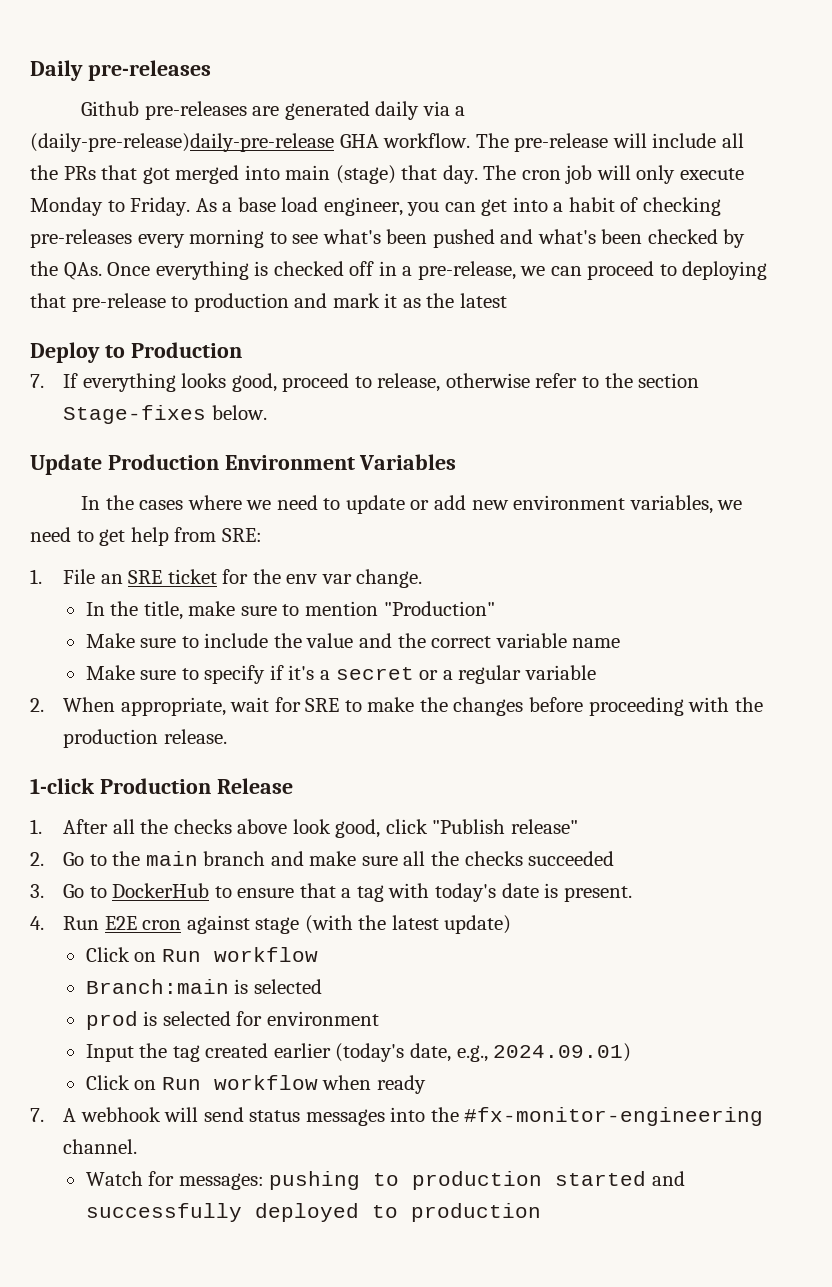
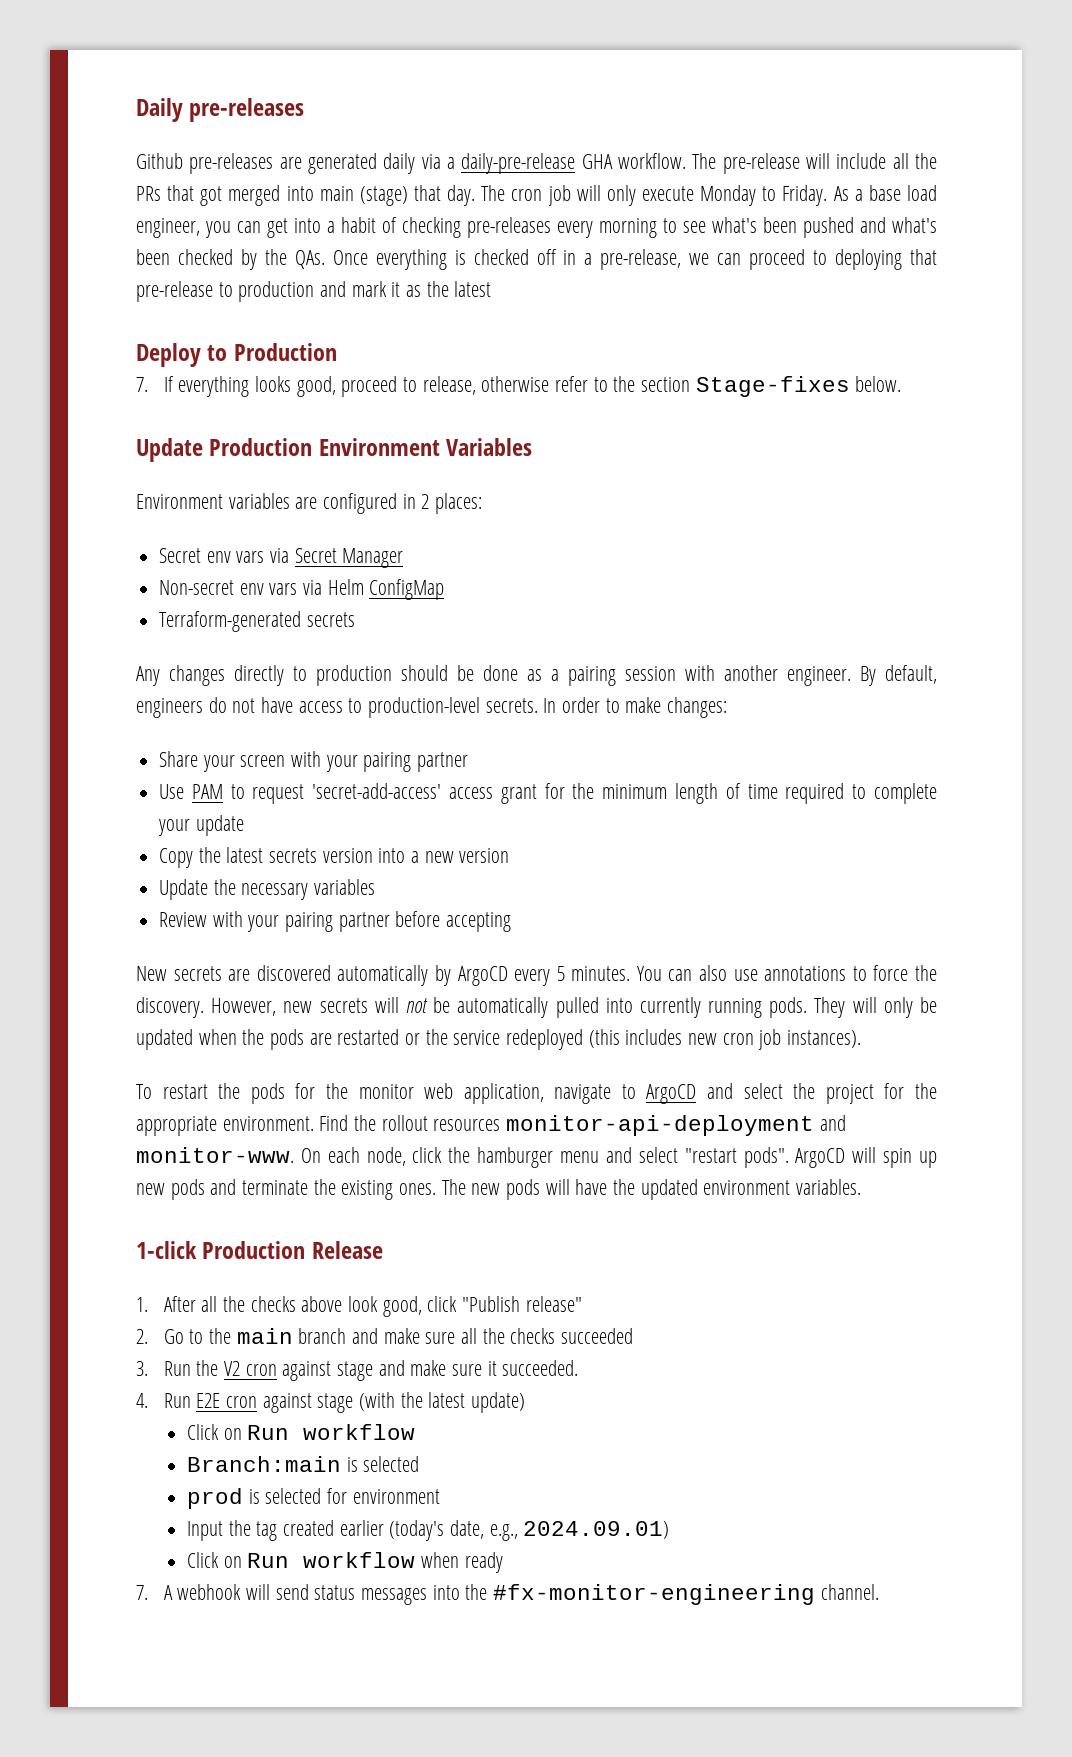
- Github pre-releases are generated daily via a (daily-pre-release)daily-pre-release GHA workflow.
+ Github pre-releases are generated daily via a daily-pre-release GHA workflow.
- In the cases where we need to update or add new environment variables, we need to get help from SRE:
- 1. File an SRE ticket for the env var change.
- In the title, make sure to mention "Production"
- Make sure to include the value and the correct variable name
- Make sure to specify if it's a secret or a regular variable
- 2. When appropriate, wait for SRE to make the changes before proceeding with the production release.
+ Environment variables are configured in 2 places:
+ Secret env vars via Secret Manager
+ Non-secret env vars via Helm ConfigMap
+ Terraform-generated secrets
+ Any changes directly to production should be done as a pairing session with another engineer. By default, engineers do not have access to production-level secrets. In order to make changes:
+ Share your screen with your pairing partner
+ Use PAM to request 'secret-add-access' access grant for the minimum length of time required to complete your update
+ Copy the latest secrets version into a new version
+ Update the necessary variables
+ Review with your pairing partner before accepting
+ New secrets are discovered automatically by ArgoCD every 5 minutes. You can also use annotations to force the discovery. However, new secrets will not be automatically pulled into currently running pods. They will only be updated when the pods are restarted or the service redeployed (this includes new cron job instances).
+ To restart the pods for the monitor web application, navigate to ArgoCD and select the project for the appropriate environment. Find the rollout resources monitor-api-deployment and monitor-www. On each node, click the hamburger menu and select "restart pods". ArgoCD will spin up new pods and terminate the existing ones. The new pods will have the updated environment variables.
- 3. Go to DockerHub to ensure that a tag with today's date is present.
+ 3. Run the V2 cron against stage and make sure it succeeded.
- Watch for messages: pushing to production started and successfully deployed to production

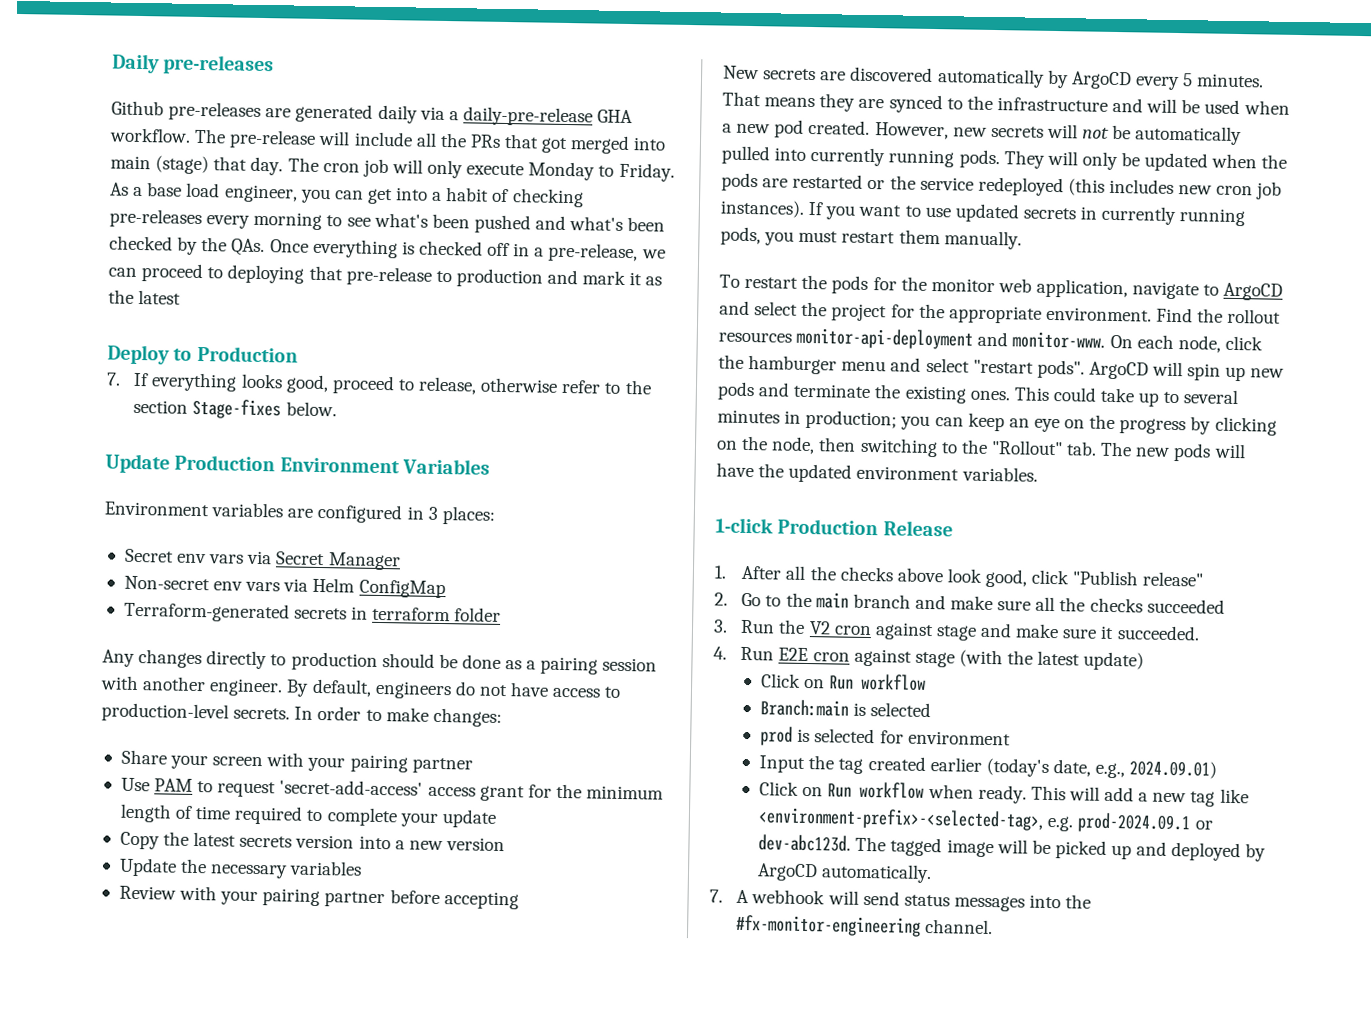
- Environment variables are configured in 2 places:
+ Environment variables are configured in 3 places:
- Terraform-generated secrets
+ Terraform-generated secrets in terraform folder
- You can also use annotations to force the discovery.
+ That means they are synced to the infrastructure and will be used when a new pod created.
+ If you want to use updated secrets in currently running pods, you must restart them manually.
- The new pods will have the updated environment variables.
+ This could take up to several minutes in production; you can keep an eye on the progress by clicking on the node, then switching to the "Rollout" tab. The new pods will have the updated environment variables.
- Click on Run workflow when ready
+ Click on Run workflow when ready. This will add a new tag like <environment-prefix>-<selected-tag>, e.g. prod-2024.09.1 or dev-abc123d. The tagged image will be picked up and deployed by ArgoCD automatically.

